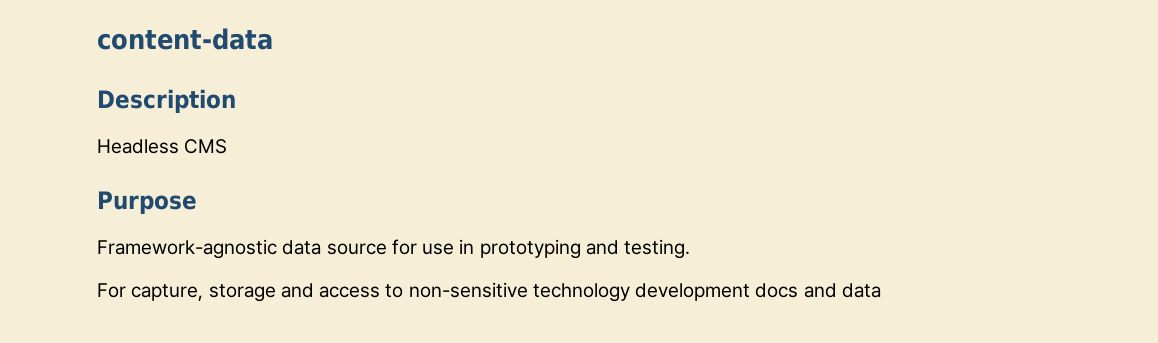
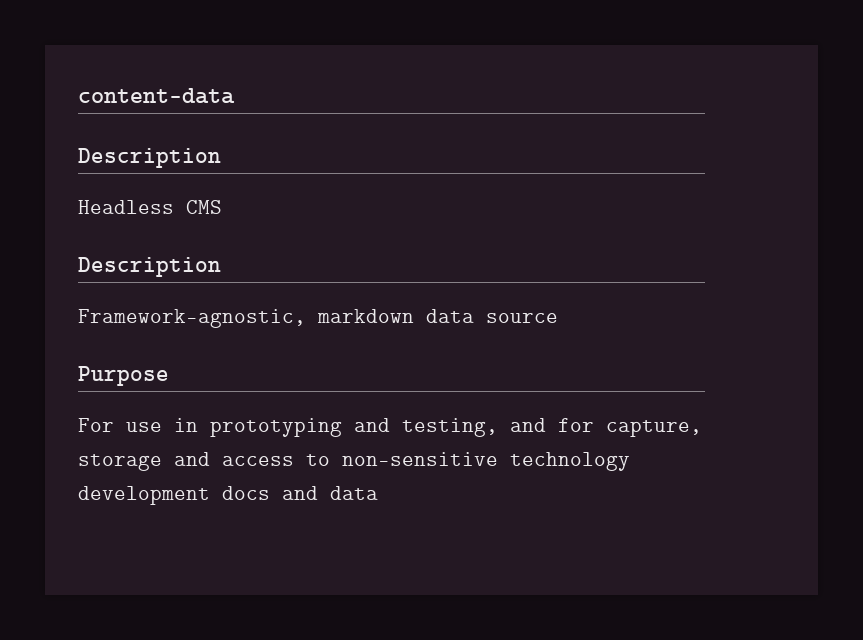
  Headless CMS
+ Description
+ Framework-agnostic, markdown data source
  Purpose
- Framework-agnostic data source for use in prototyping and testing.
- For capture, storage and access to non-sensitive technology development docs and data
+ For use in prototyping and testing, and for capture, storage and access to non-sensitive technology development docs and data

